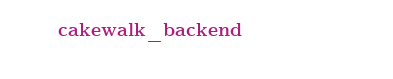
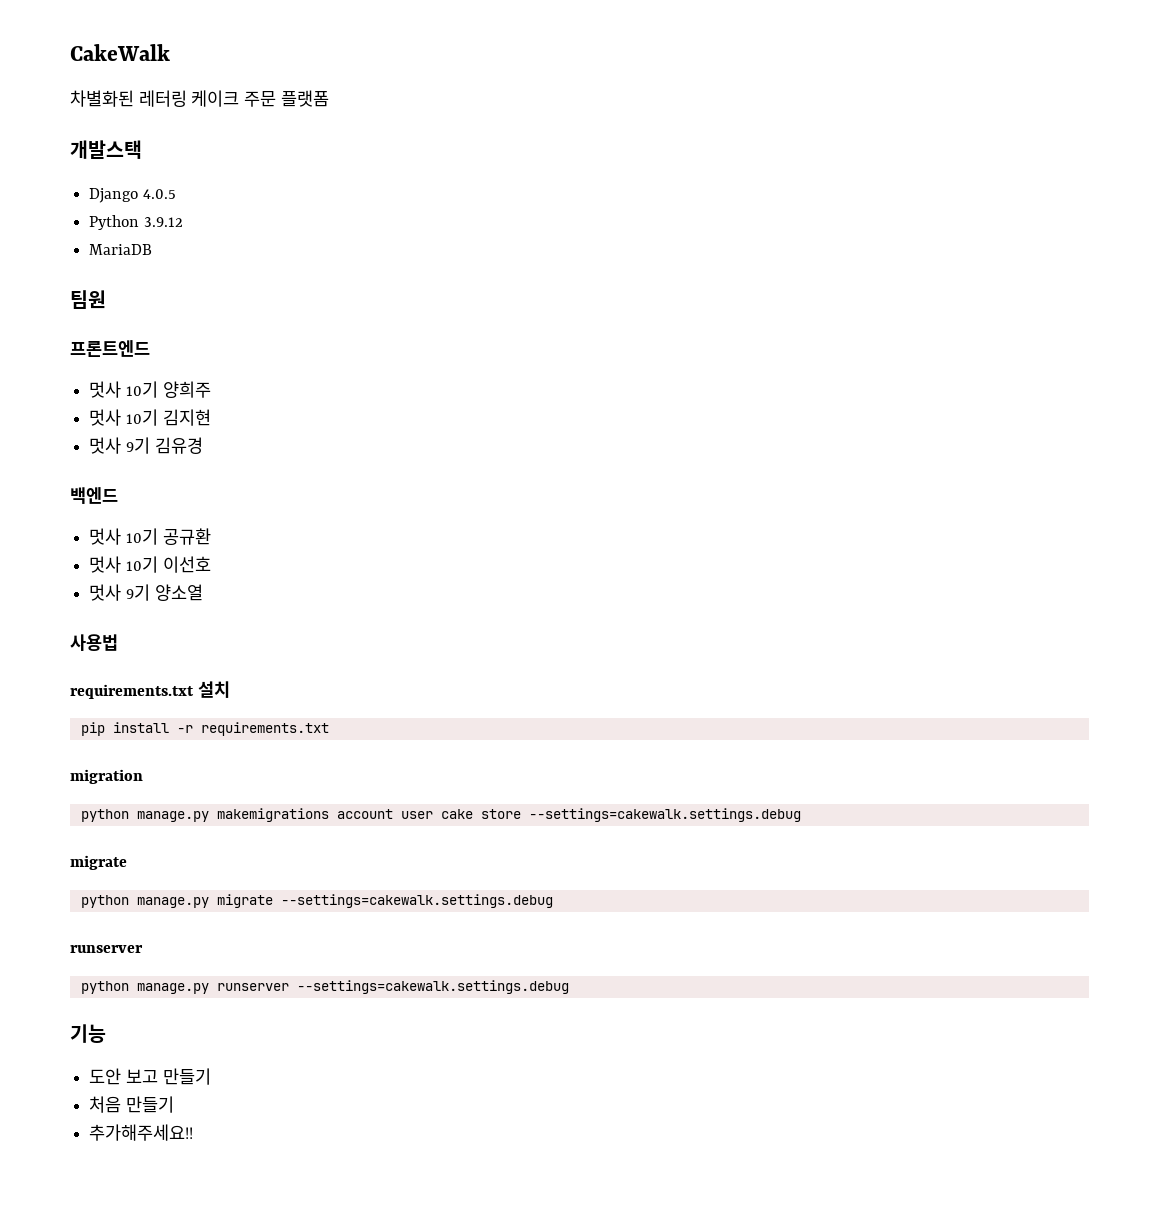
- cakewalk_backend
+ CakeWalk
+ 차별화된 레터링 케이크 주문 플랫폼
+ 개발스택
+ Django 4.0.5
+ Python 3.9.12
+ MariaDB
+ 팀원
+ 프론트엔드
+ 멋사 10기 양희주
+ 멋사 10기 김지현
+ 멋사 9기 김유경
+ 백엔드
+ 멋사 10기 공규환
+ 멋사 10기 이선호
+ 멋사 9기 양소열
+ 사용법
+ requirements.txt 설치
+ pip install -r requirements.txt
+ migration
+ python manage.py makemigrations account user cake store --settings=cakewalk.settings.debug
+ migrate
+ python manage.py migrate --settings=cakewalk.settings.debug
+ runserver
+ python manage.py runserver --settings=cakewalk.settings.debug
+ 기능
+ 도안 보고 만들기
+ 처음 만들기
+ 추가해주세요!!

